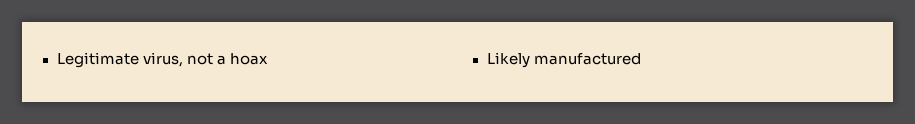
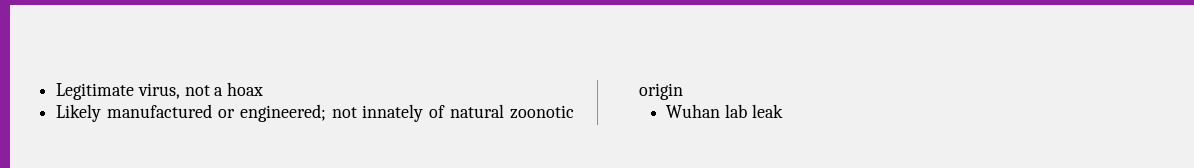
- Likely manufactured
+ Likely manufactured or engineered; not innately of natural zoonotic origin
+ Wuhan lab leak

